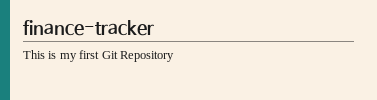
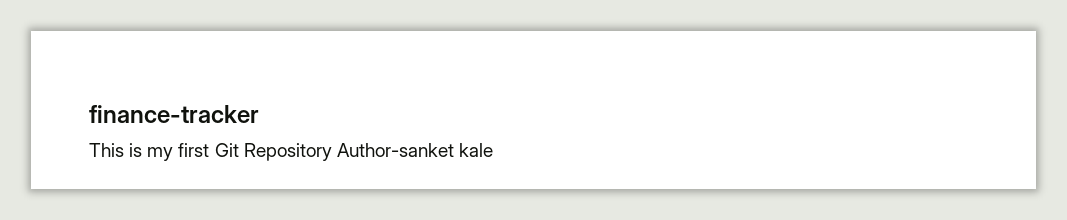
- This is my first Git Repository
+ This is my first Git Repository Author-sanket kale

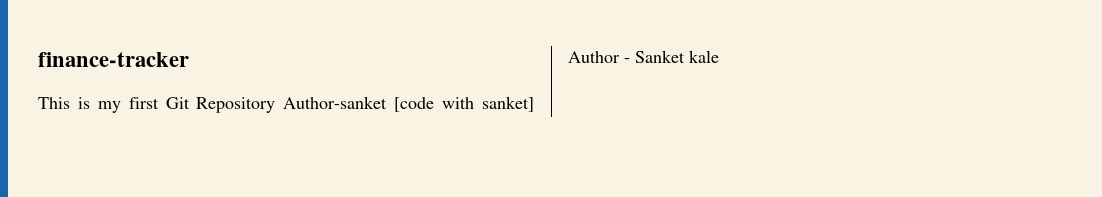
- This is my first Git Repository Author-sanket kale
+ This is my first Git Repository Author-sanket [code with sanket] Author - Sanket kale

